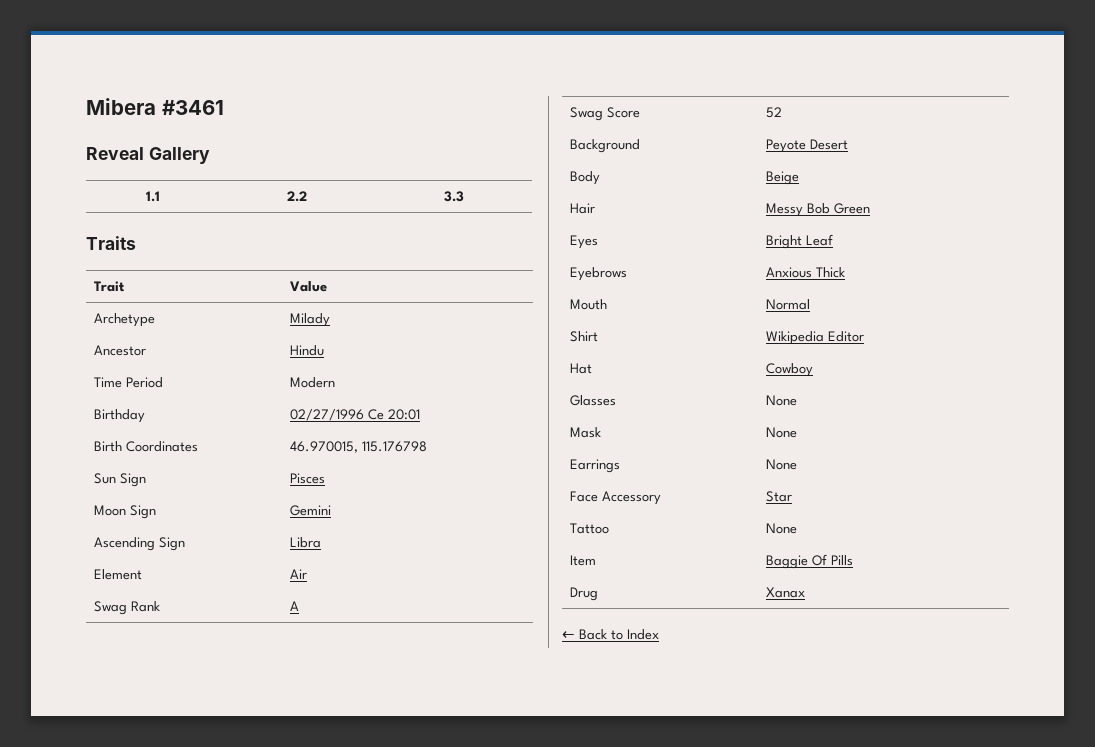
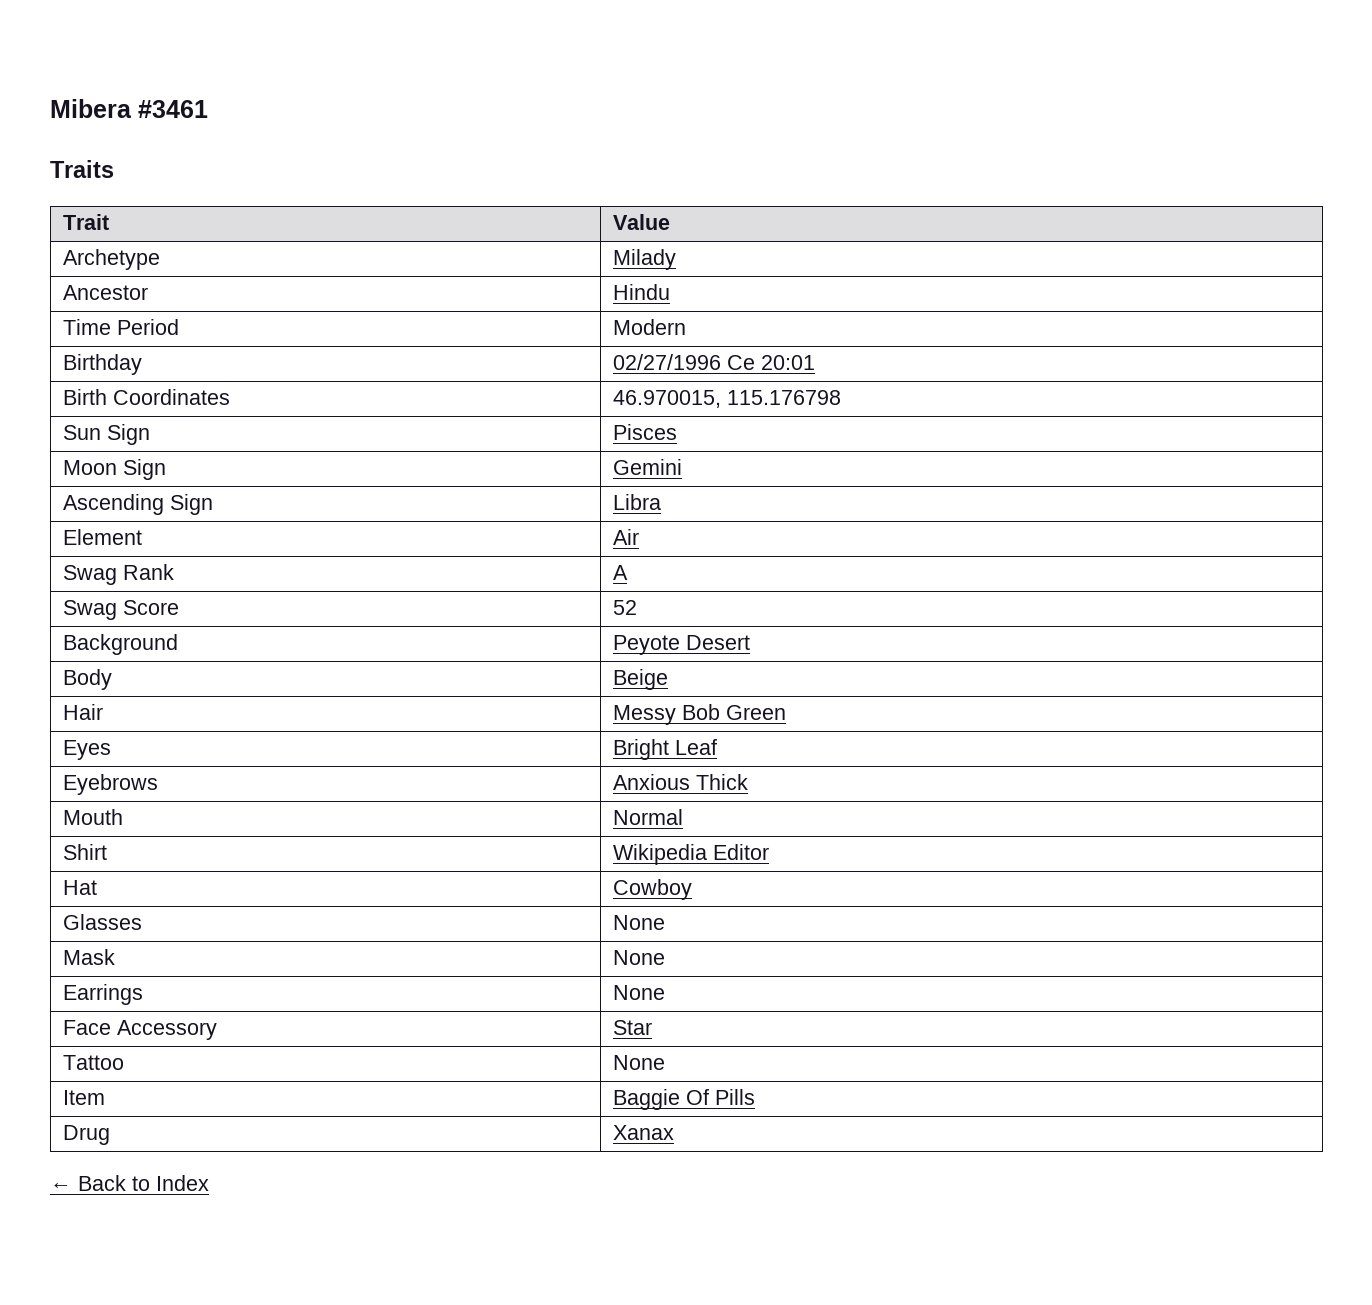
- Reveal Gallery
- 1.1 | 2.2 | 3.3

